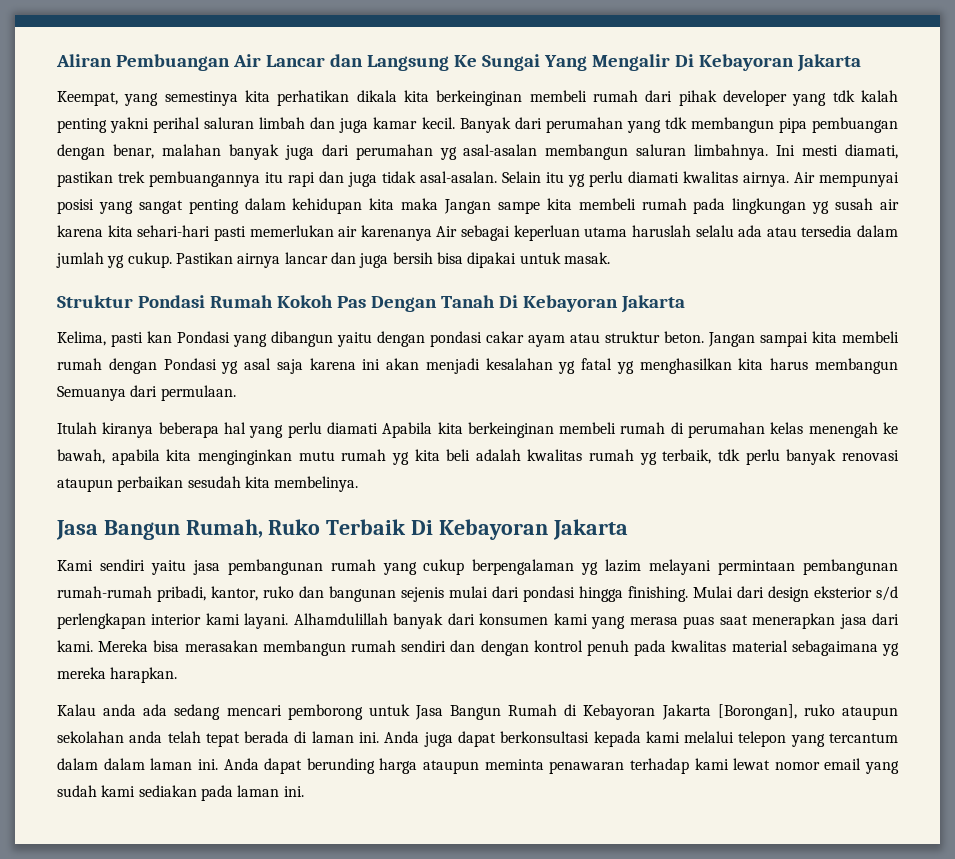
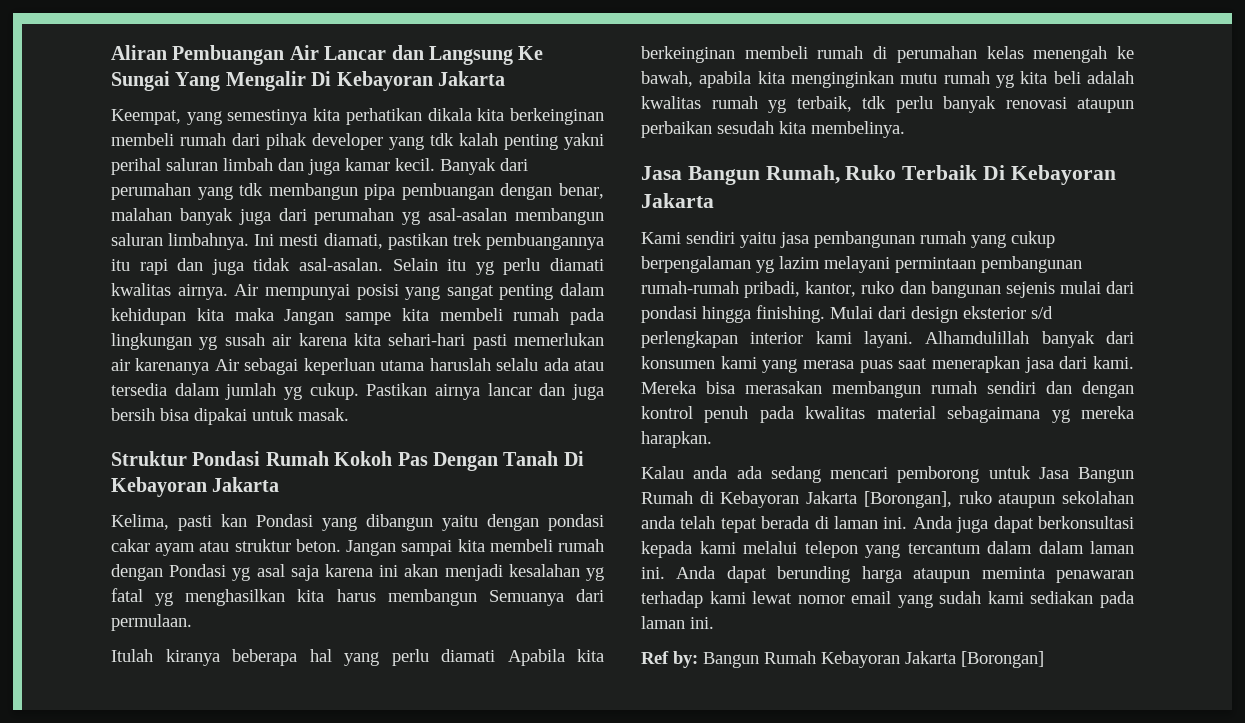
+ Ref by: Bangun Rumah Kebayoran Jakarta [Borongan]

